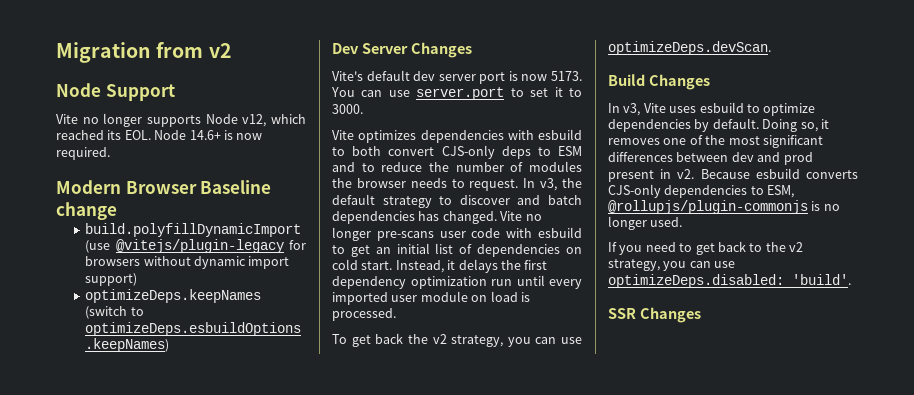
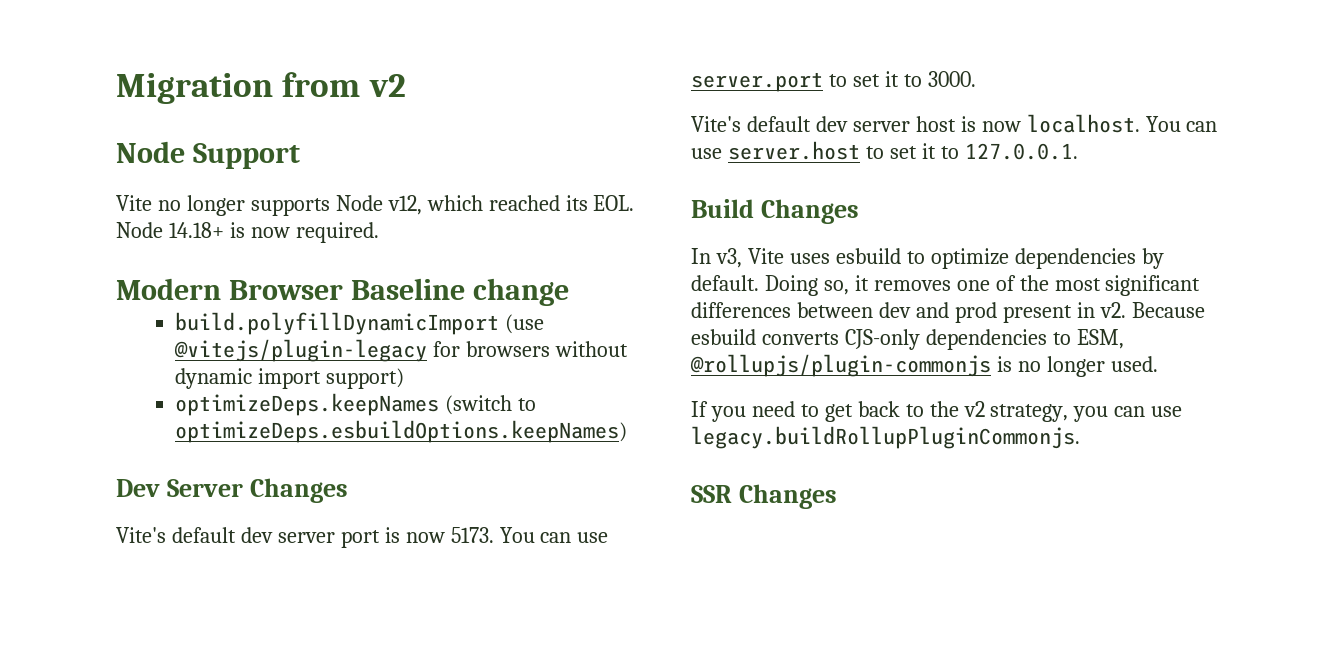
- Vite no longer supports Node v12, which reached its EOL. Node 14.6+ is now required.
+ Vite no longer supports Node v12, which reached its EOL. Node 14.18+ is now required.
- Vite optimizes dependencies with esbuild to both convert CJS-only deps to ESM and to reduce the number of modules the browser needs to request. In v3, the default strategy to discover and batch dependencies has changed. Vite no longer pre-scans user code with esbuild to get an initial list of dependencies on cold start. Instead, it delays the first dependency optimization run until every imported user module on load is processed.
- To get back the v2 strategy, you can use optimizeDeps.devScan.
+ Vite's default dev server host is now localhost. You can use server.host to set it to 127.0.0.1.
- If you need to get back to the v2 strategy, you can use optimizeDeps.disabled: 'build'.
+ If you need to get back to the v2 strategy, you can use legacy.buildRollupPluginCommonjs.

